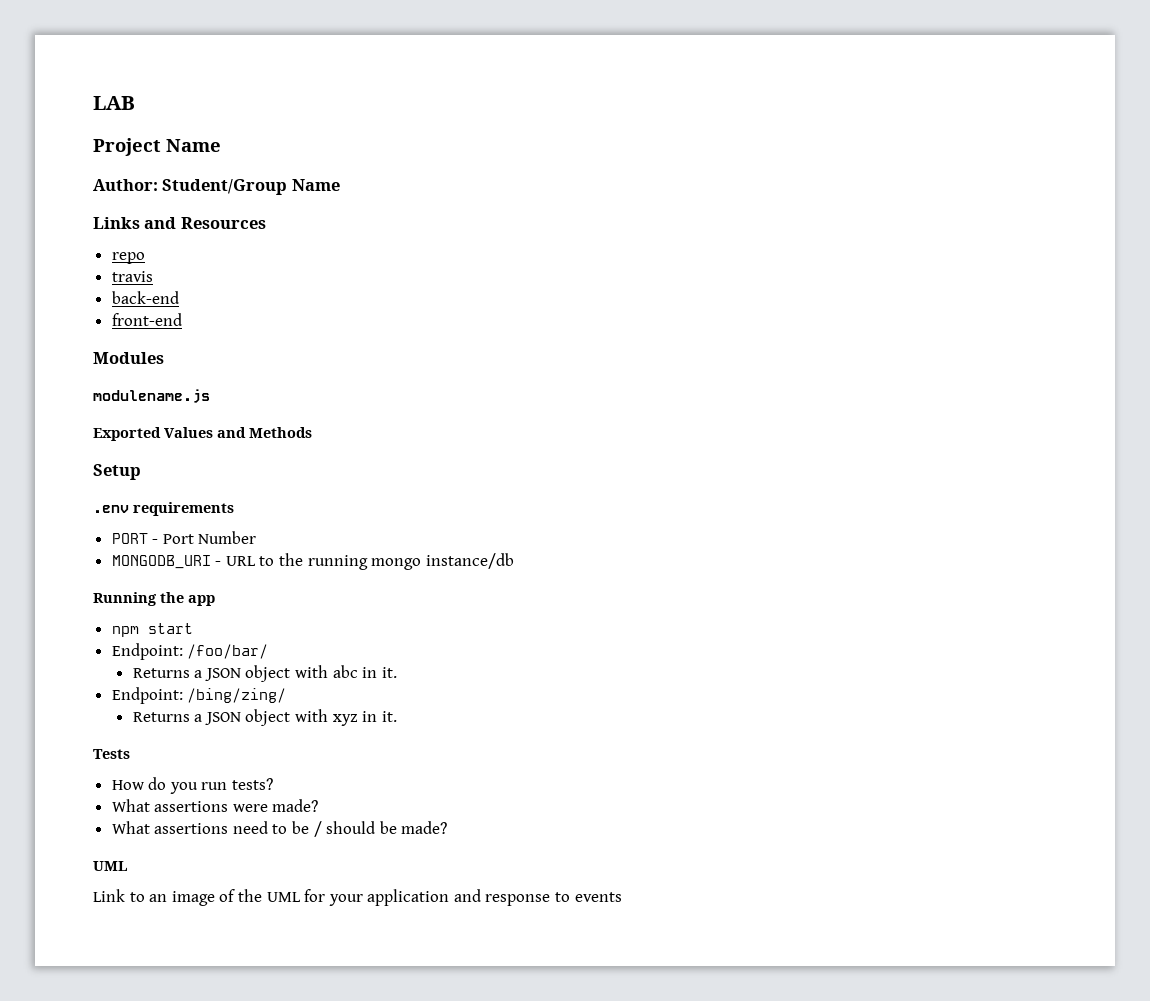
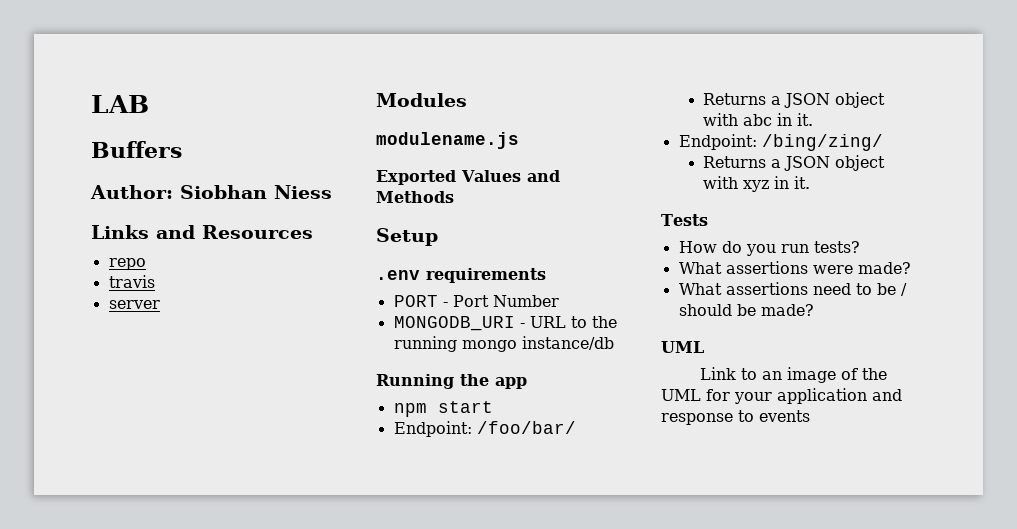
- Project Name
+ Buffers
- Author: Student/Group Name
+ Author: Siobhan Niess
- back-end
- front-end
+ server

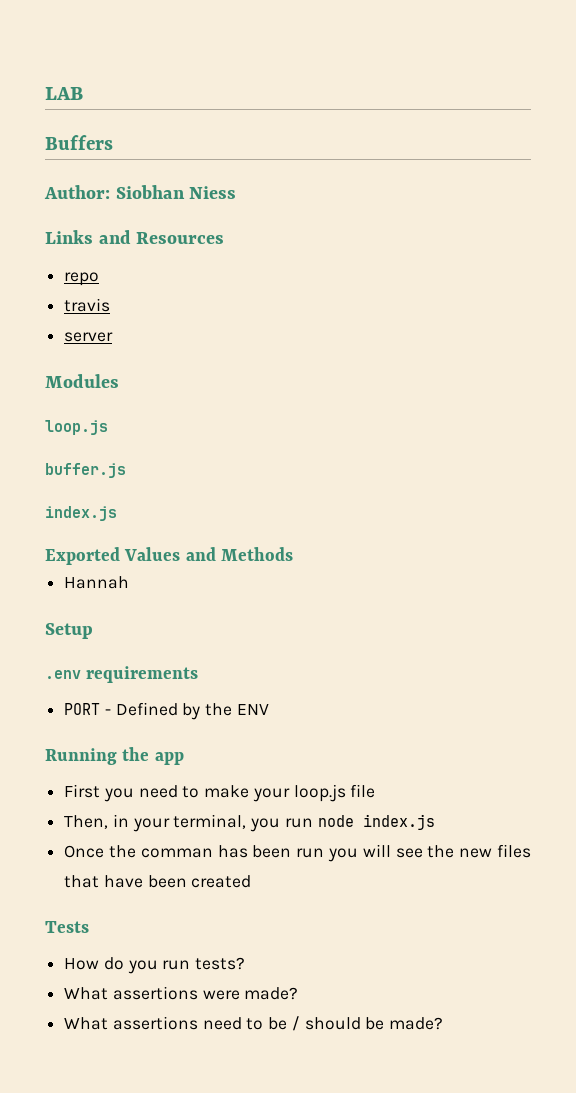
  Modules
- modulename.js
+ loop.js
+ buffer.js
+ index.js
+ Hannah
- PORT - Port Number
- MONGODB_URI - URL to the running mongo instance/db
+ PORT - Defined by the ENV
  Running the app
- npm start
- Endpoint: /foo/bar/
- Returns a JSON object with abc in it.
- Endpoint: /bing/zing/
- Returns a JSON object with xyz in it.
+ First you need to make your loop.js file
+ Then, in your terminal, you run node index.js
+ Once the comman has been run you will see the new files that have been created
  What assertions need to be / should be made?
- UML
- Link to an image of the UML for your application and response to events

